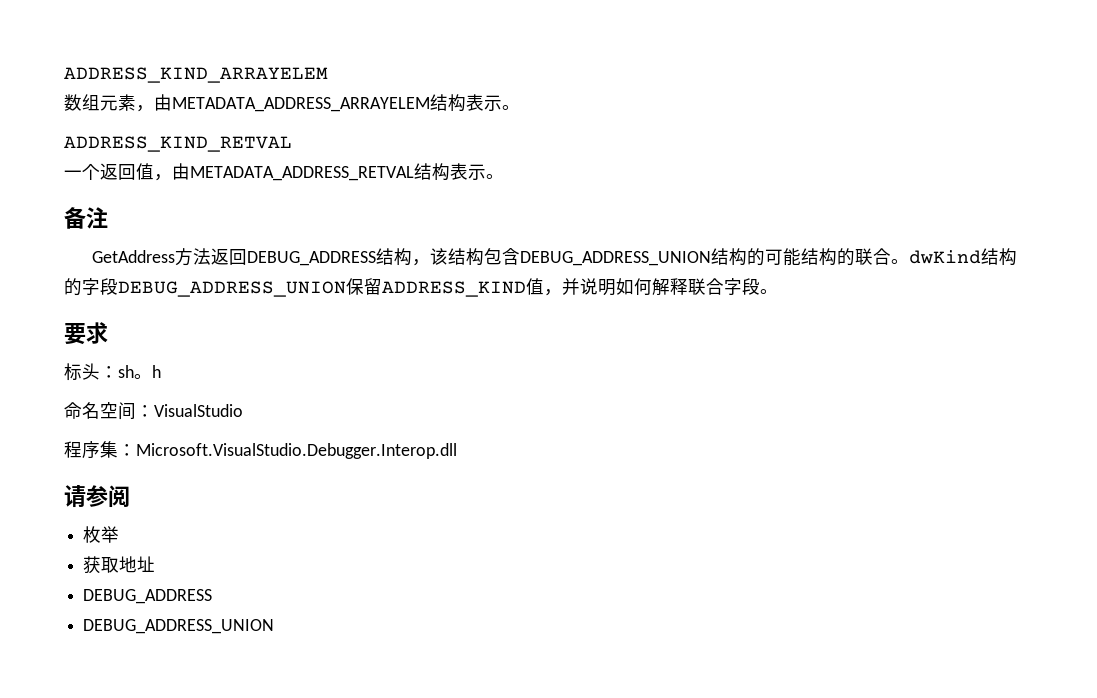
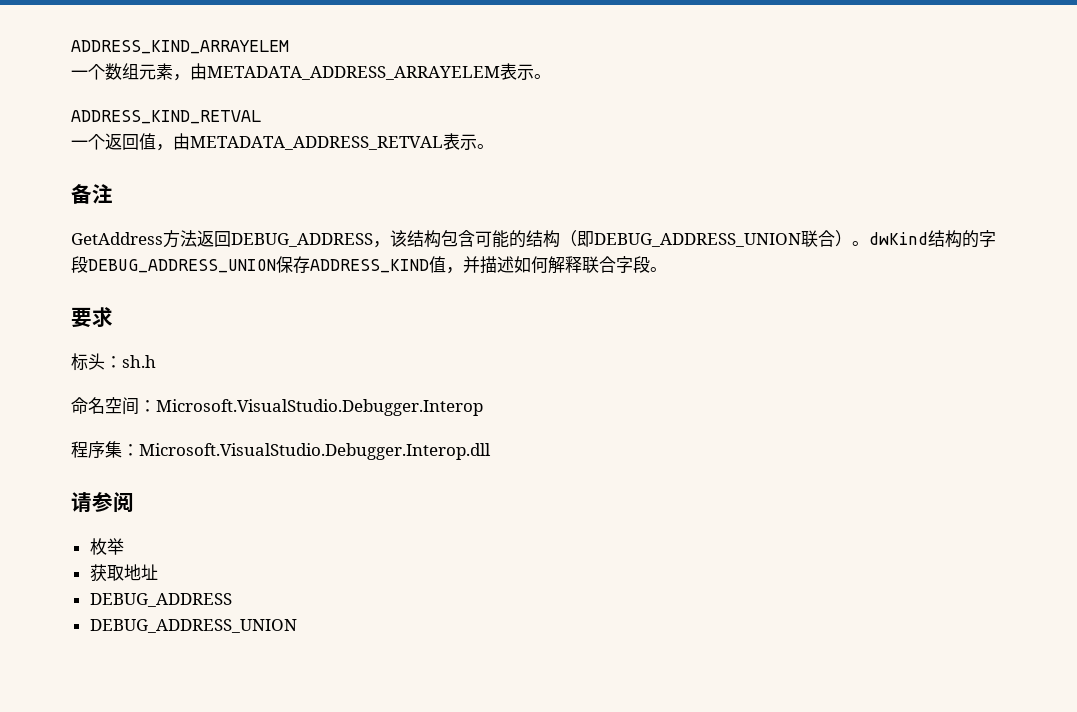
- 数组元素，由METADATA_ADDRESS_ARRAYELEM结构表示。
+ 一个数组元素，由METADATA_ADDRESS_ARRAYELEM表示。
- 一个返回值，由METADATA_ADDRESS_RETVAL结构表示。
+ 一个返回值，由METADATA_ADDRESS_RETVAL表示。
- GetAddress方法返回DEBUG_ADDRESS结构，该结构包含DEBUG_ADDRESS_UNION结构的可能结构的联合。dwKind结构的字段DEBUG_ADDRESS_UNION保留ADDRESS_KIND值，并说明如何解释联合字段。
+ GetAddress方法返回DEBUG_ADDRESS，该结构包含可能的结构（即DEBUG_ADDRESS_UNION联合）。dwKind结构的字段DEBUG_ADDRESS_UNION保存ADDRESS_KIND值，并描述如何解释联合字段。
- 标头：sh。h
+ 标头：sh.h
- 命名空间：VisualStudio
+ 命名空间：Microsoft.VisualStudio.Debugger.Interop

